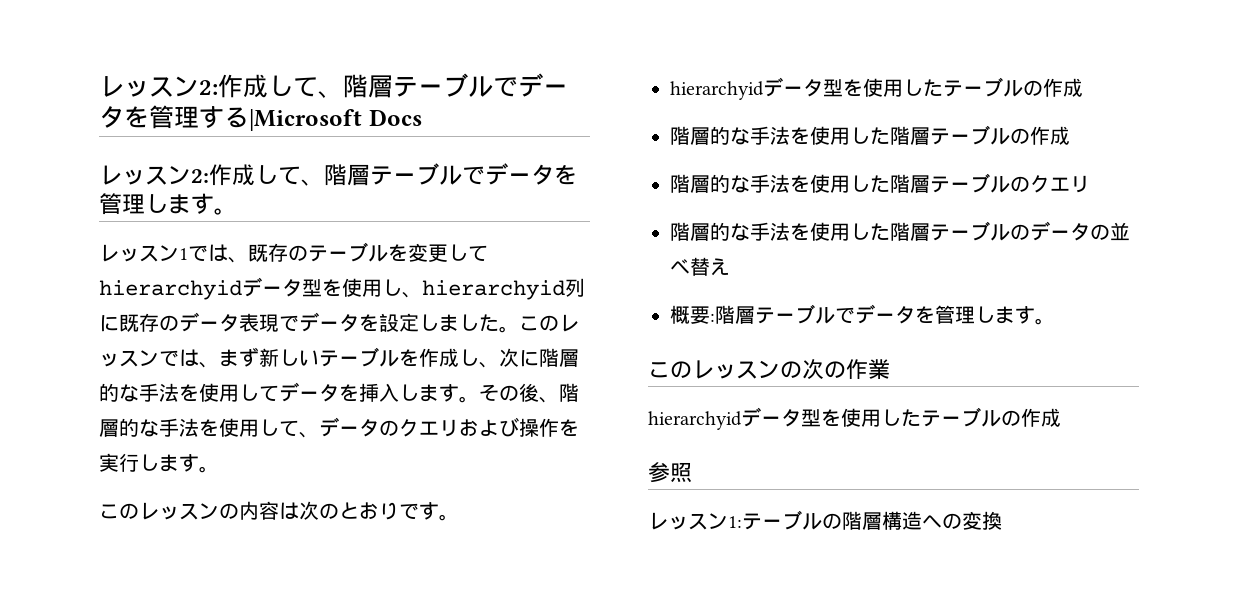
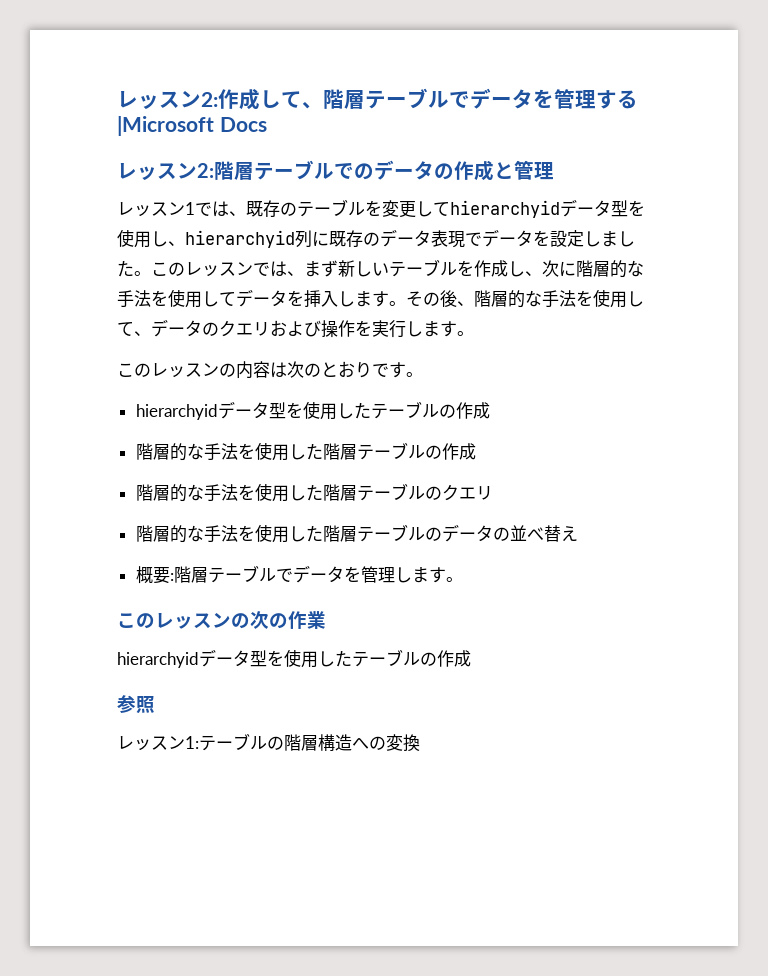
- レッスン2:作成して、階層テーブルでデータを管理します。
+ レッスン2:階層テーブルでのデータの作成と管理

